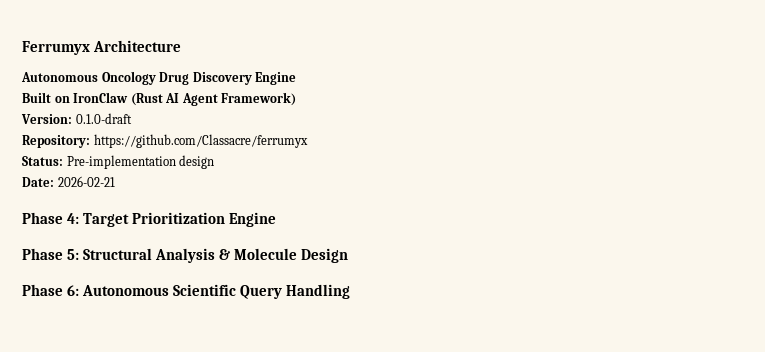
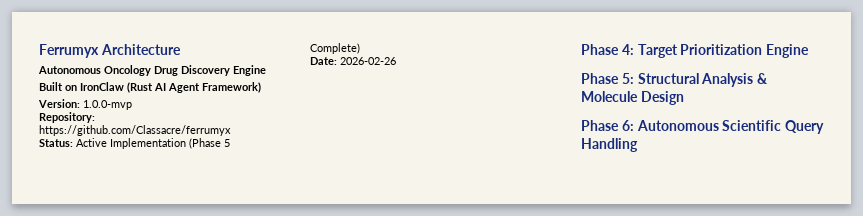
- Version: 0.1.0-draft
+ Version: 1.0.0-mvp
- Status: Pre-implementation design
+ Status: Active Implementation (Phase 5 Complete)
- Date: 2026-02-21
+ Date: 2026-02-26

